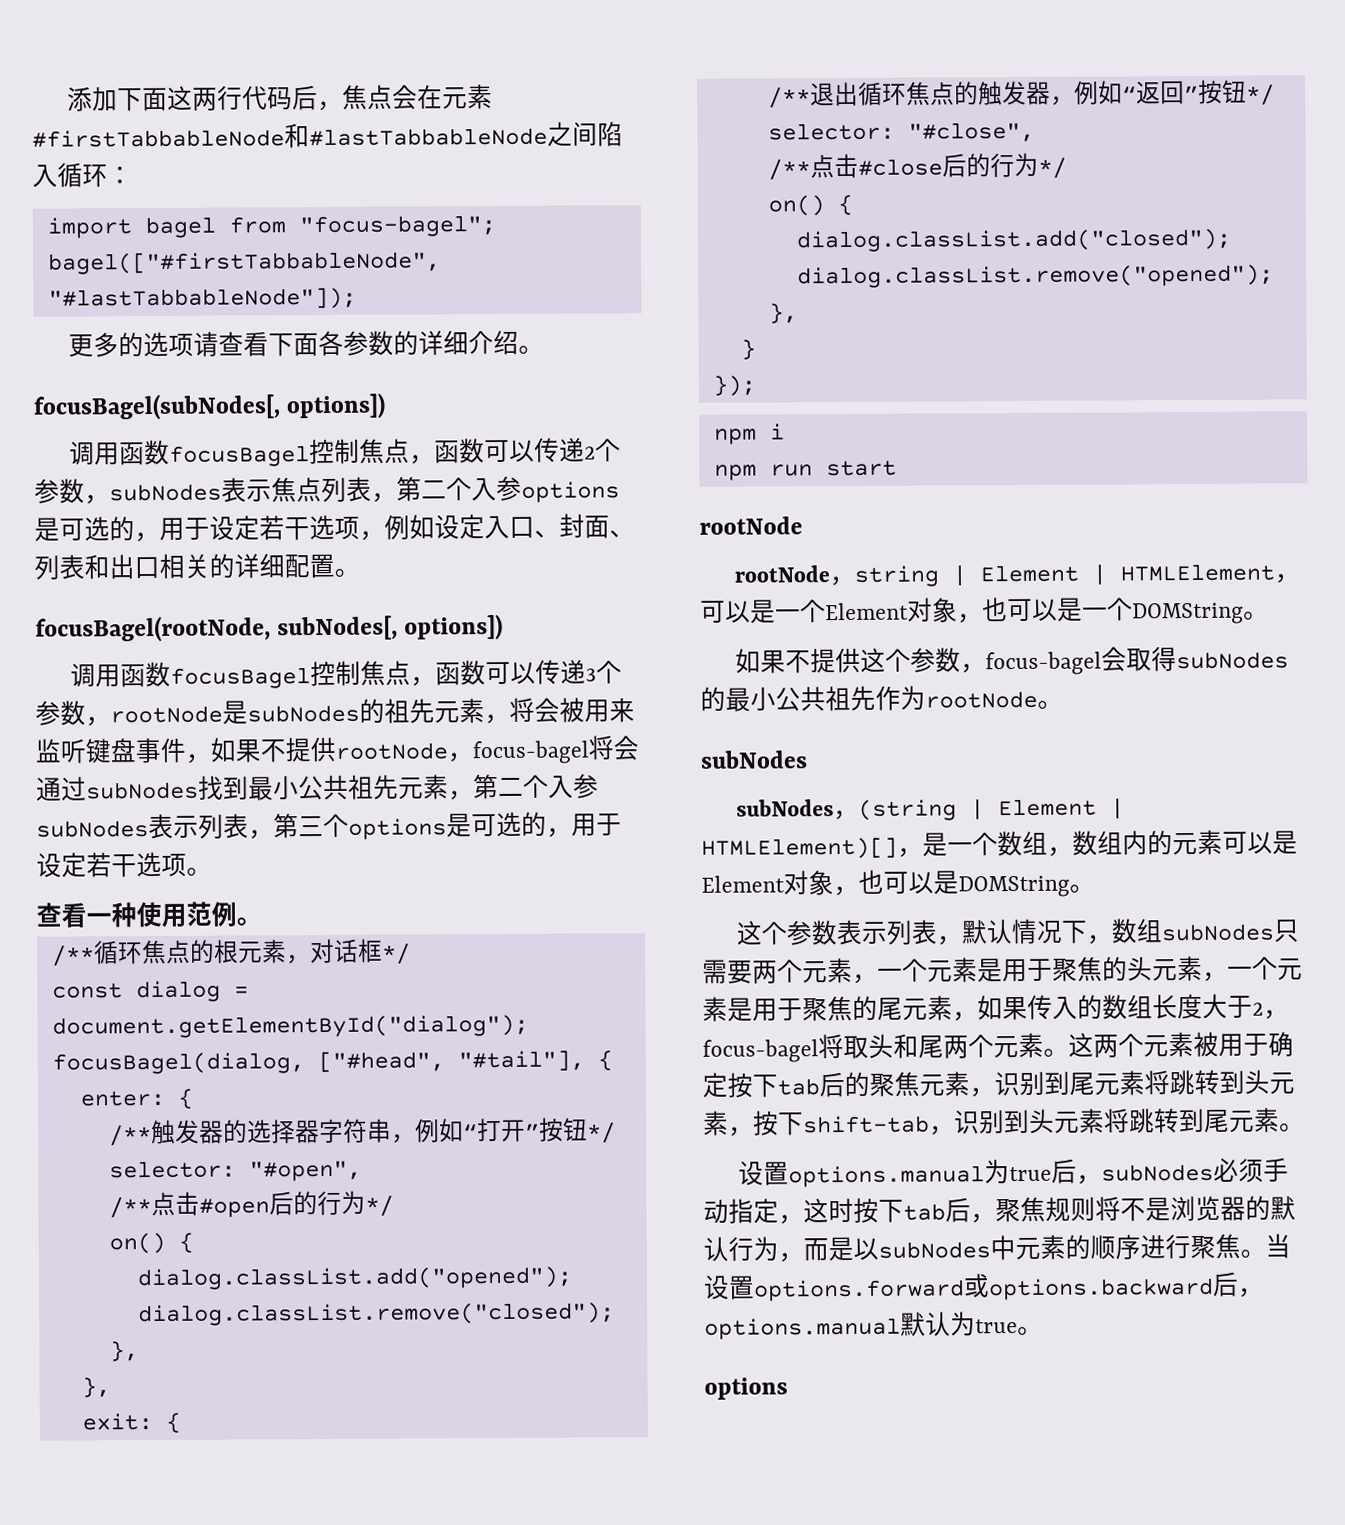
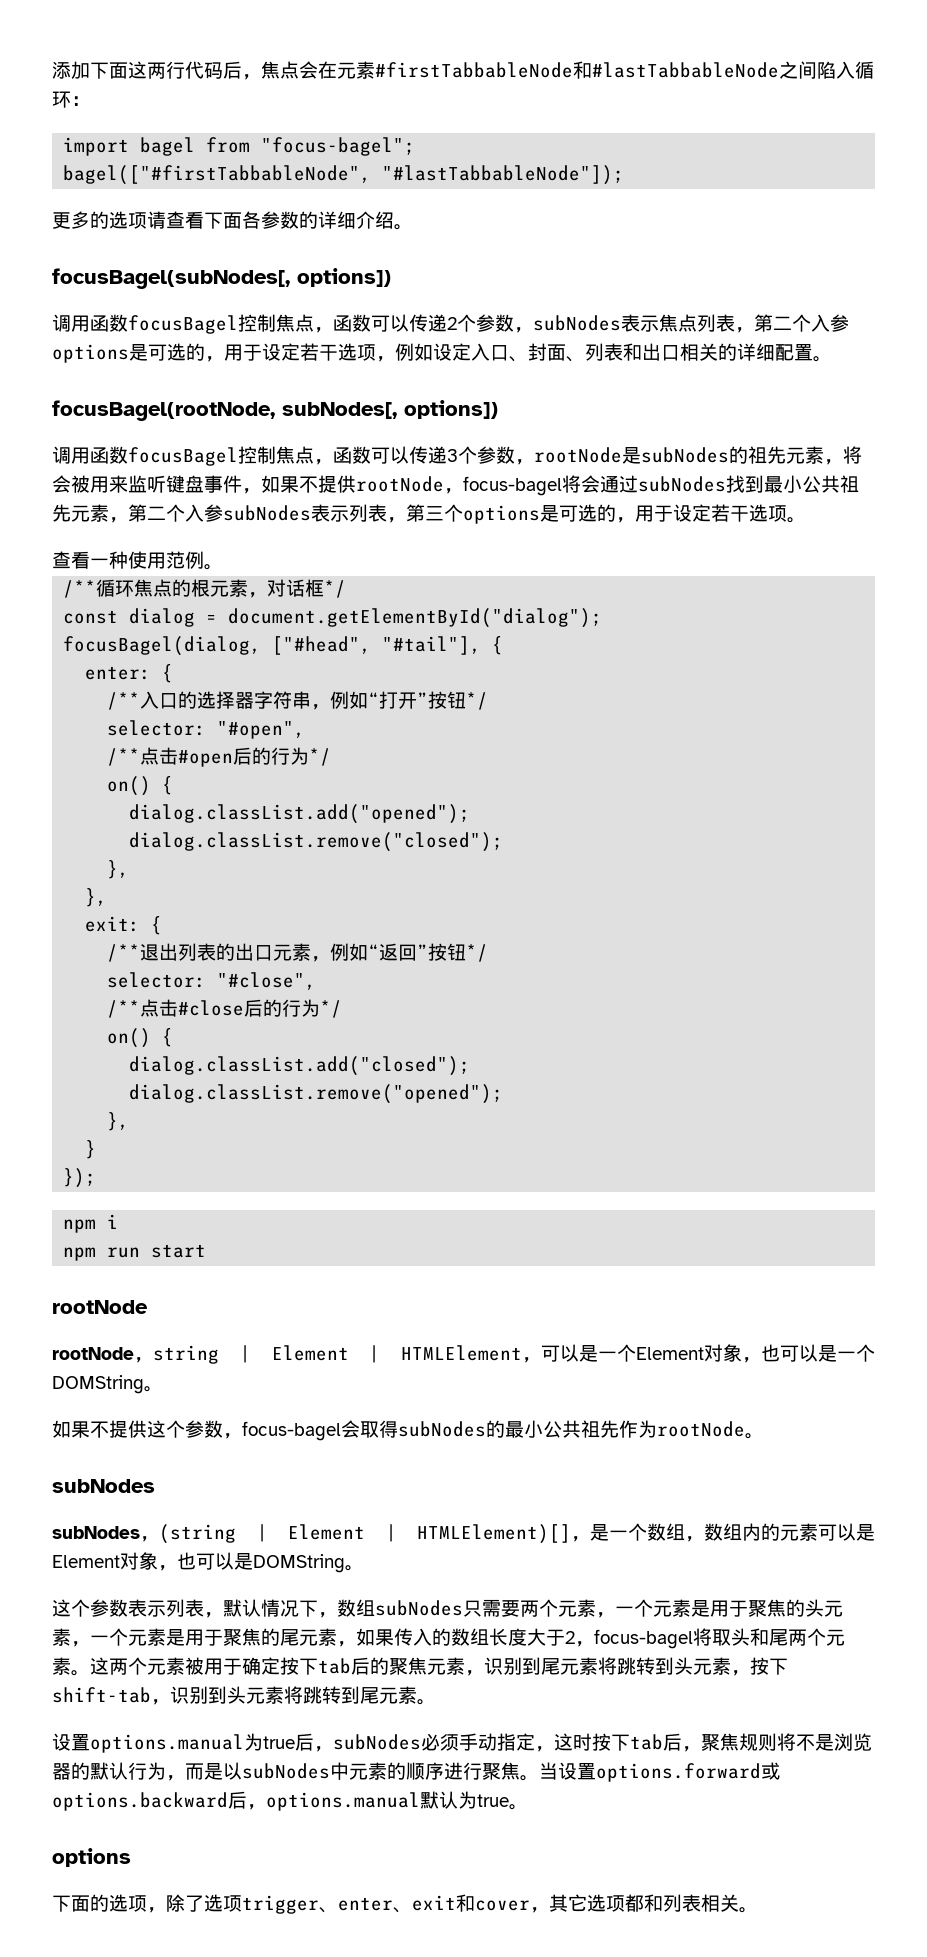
- /**触发器的选择器字符串，例如“打开”按钮*/
+ /**入口的选择器字符串，例如“打开”按钮*/
- /**退出循环焦点的触发器，例如“返回”按钮*/
+ /**退出列表的出口元素，例如“返回”按钮*/
+ 下面的选项，除了选项trigger、enter、exit和cover，其它选项都和列表相关。

